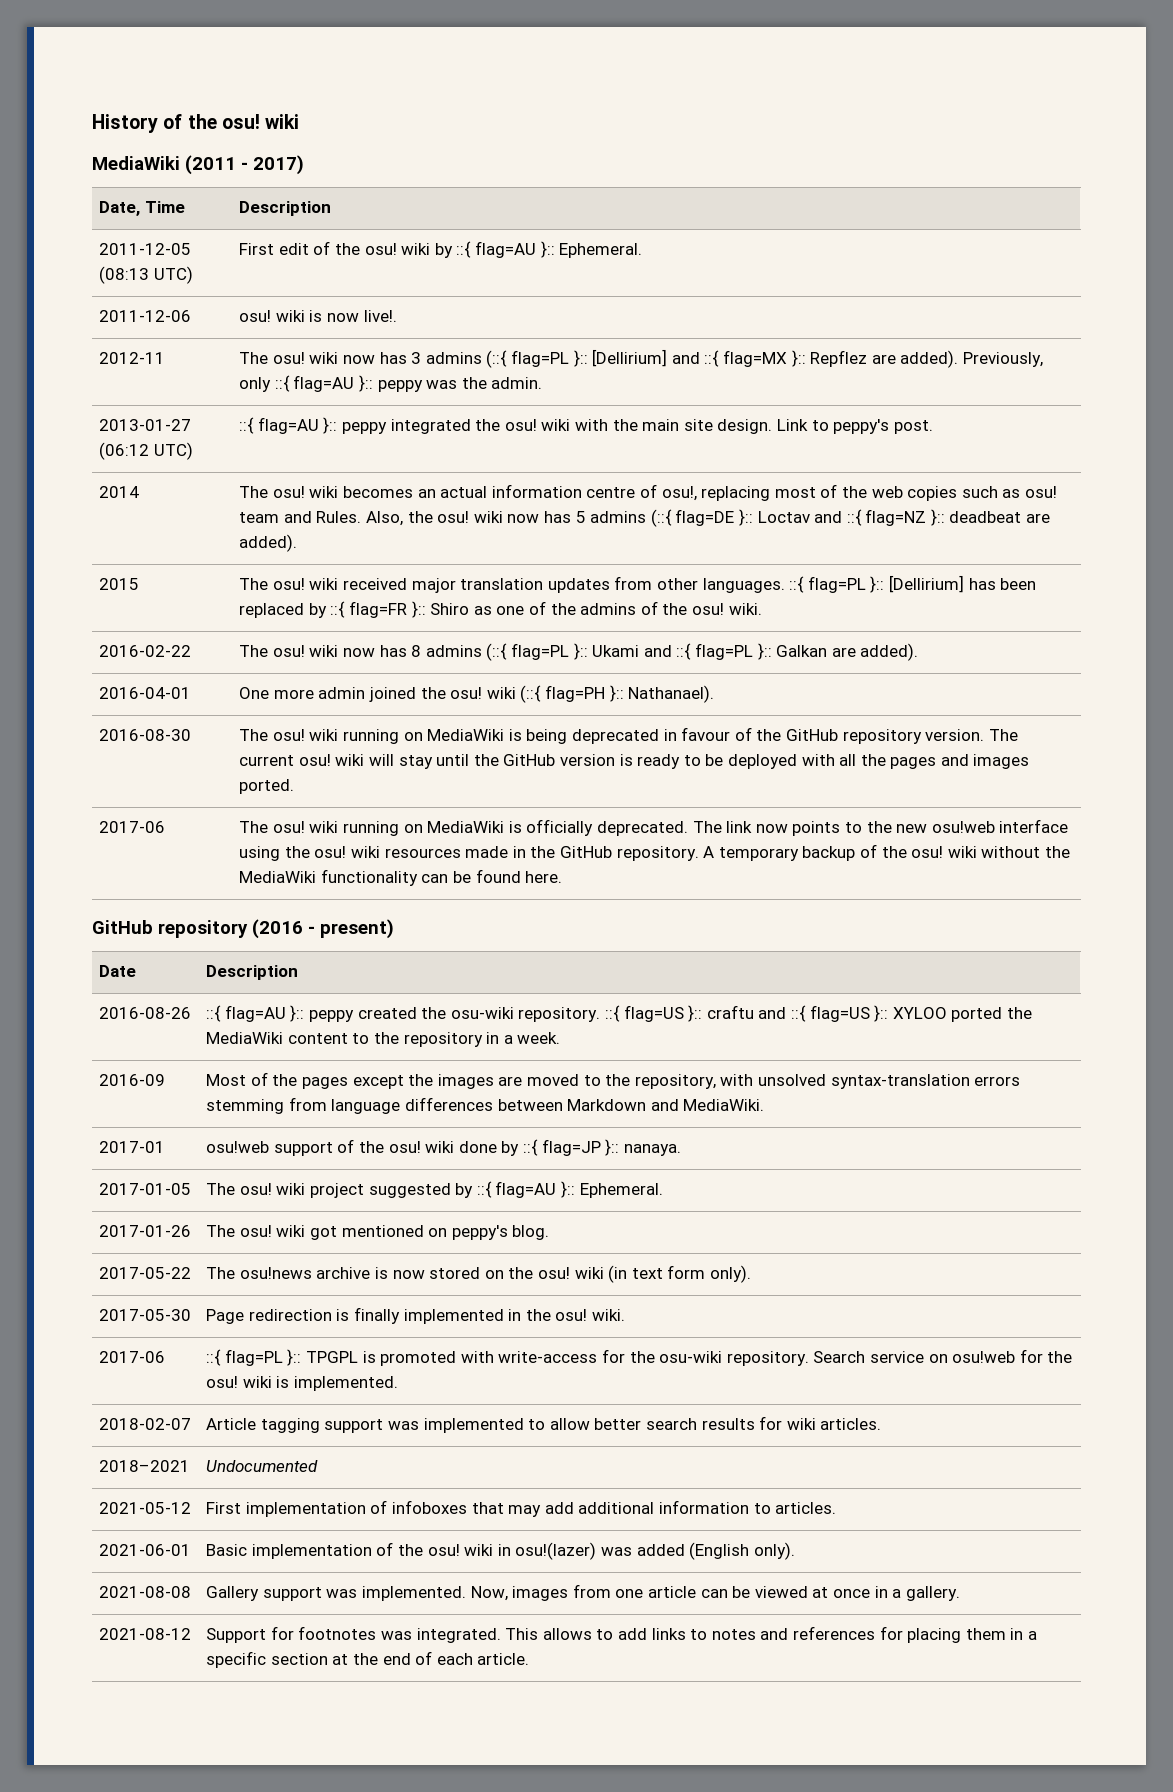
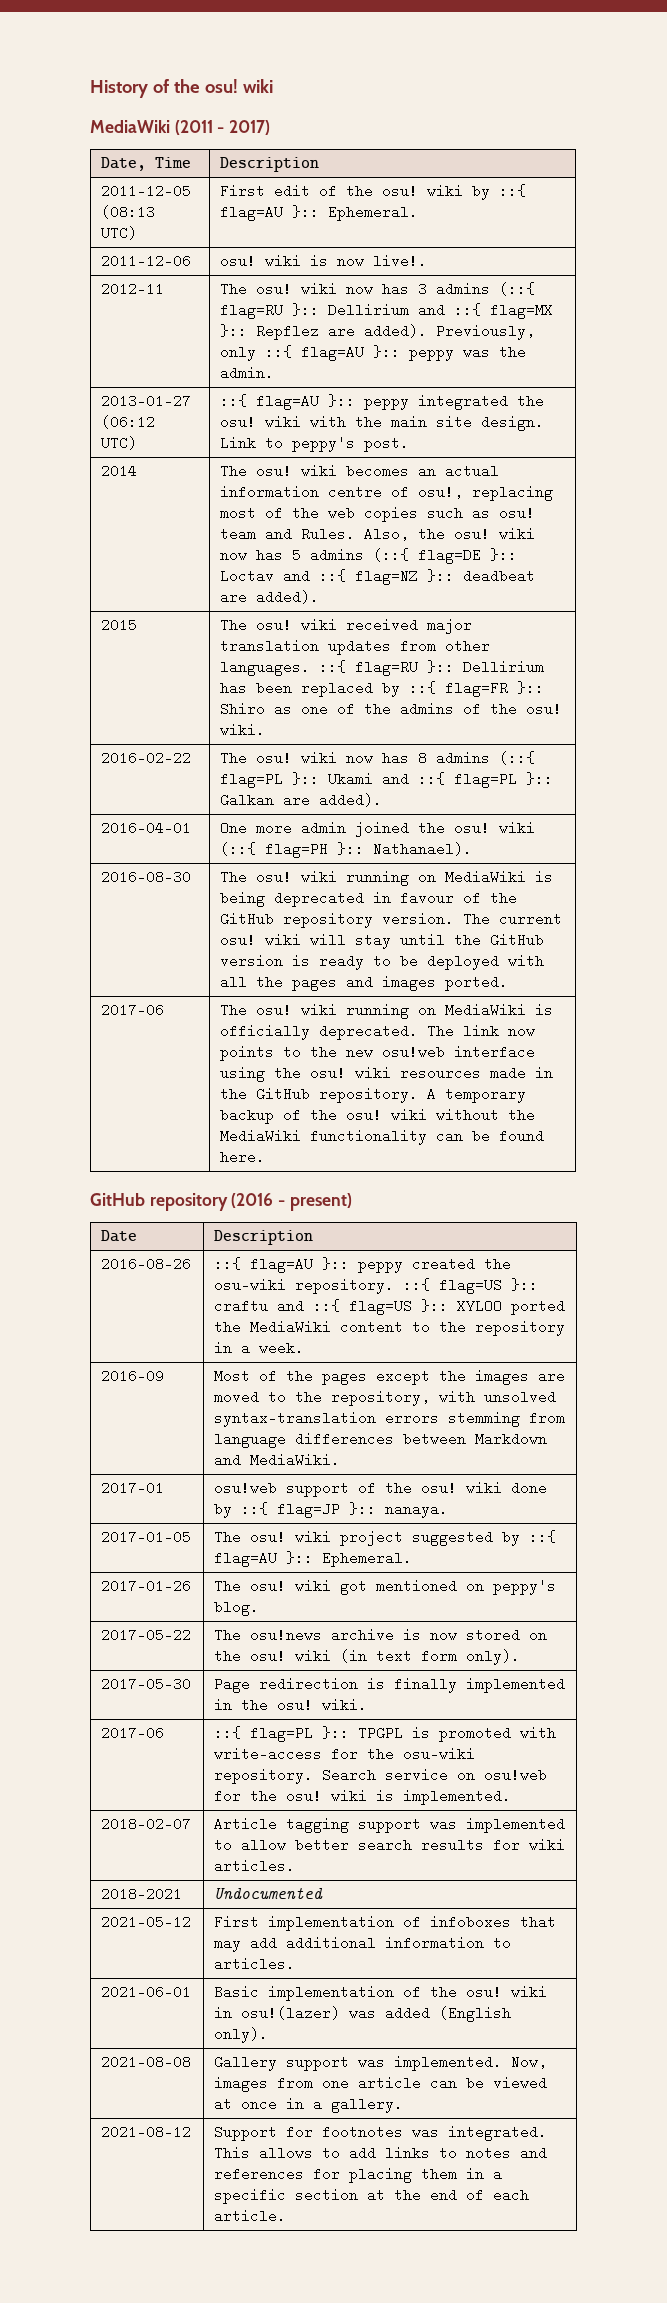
- 2012-11 | The osu! wiki now has 3 admins (::{ flag=PL }:: [Dellirium] and ::{ flag=MX }:: Repflez are added). Previously, only ::{ flag=AU }:: peppy was the admin.
+ 2012-11 | The osu! wiki now has 3 admins (::{ flag=RU }:: Dellirium and ::{ flag=MX }:: Repflez are added). Previously, only ::{ flag=AU }:: peppy was the admin.
- 2015 | The osu! wiki received major translation updates from other languages. ::{ flag=PL }:: [Dellirium] has been replaced by ::{ flag=FR }:: Shiro as one of the admins of the osu! wiki.
+ 2015 | The osu! wiki received major translation updates from other languages. ::{ flag=RU }:: Dellirium has been replaced by ::{ flag=FR }:: Shiro as one of the admins of the osu! wiki.

